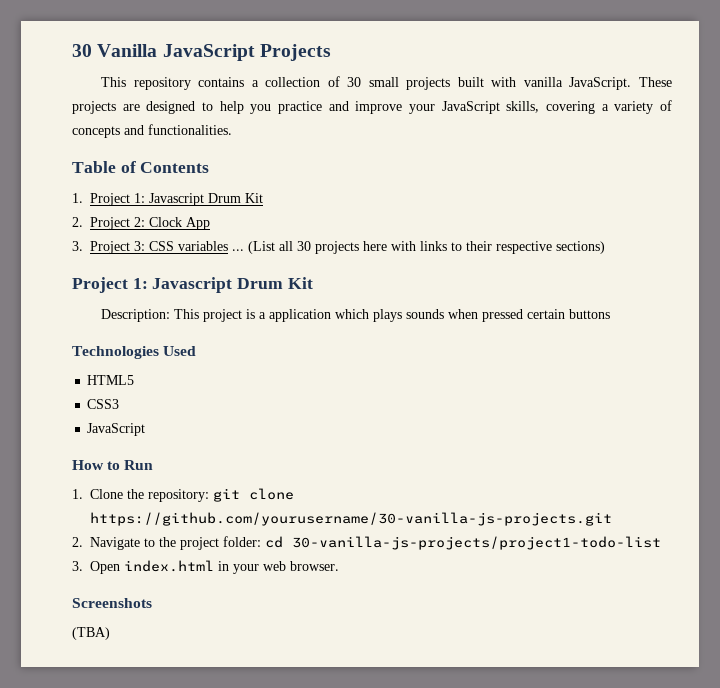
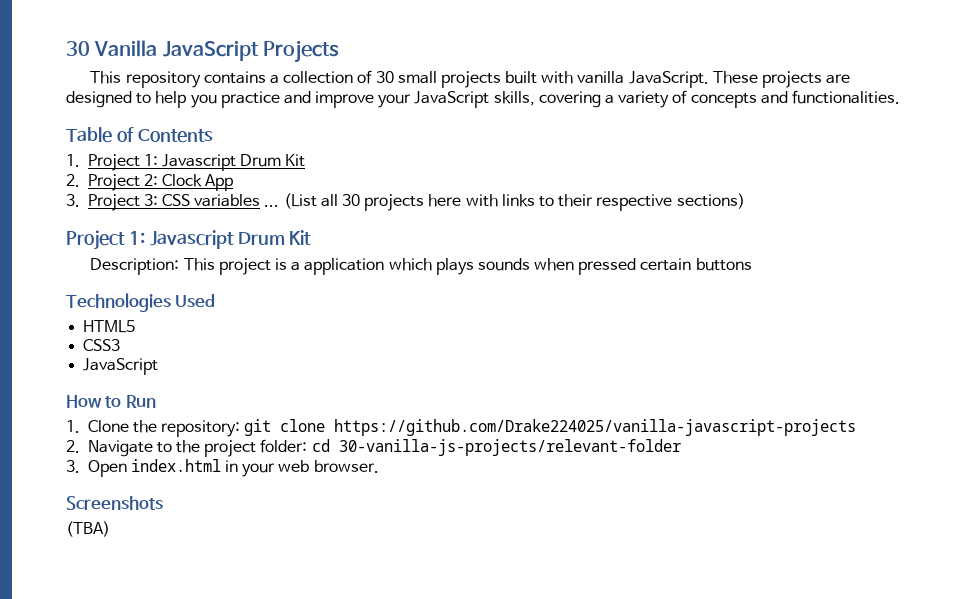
- 1. Clone the repository: git clone https://github.com/yourusername/30-vanilla-js-projects.git
+ 1. Clone the repository: git clone https://github.com/Drake224025/vanilla-javascript-projects
- 2. Navigate to the project folder: cd 30-vanilla-js-projects/project1-todo-list
+ 2. Navigate to the project folder: cd 30-vanilla-js-projects/relevant-folder

